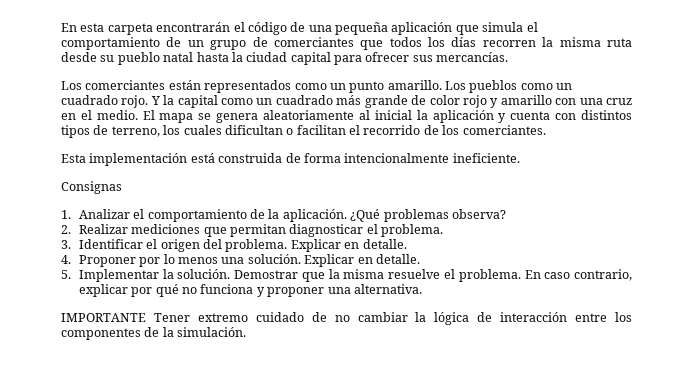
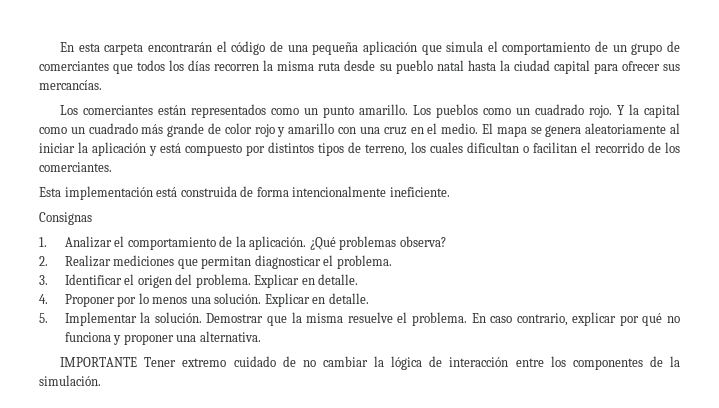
- El mapa se genera aleatoriamente al inicial la aplicación y cuenta con distintos tipos de terreno, los cuales dificultan o facilitan el recorrido de los comerciantes.
+ El mapa se genera aleatoriamente al iniciar la aplicación y está compuesto por distintos tipos de terreno, los cuales dificultan o facilitan el recorrido de los comerciantes.

